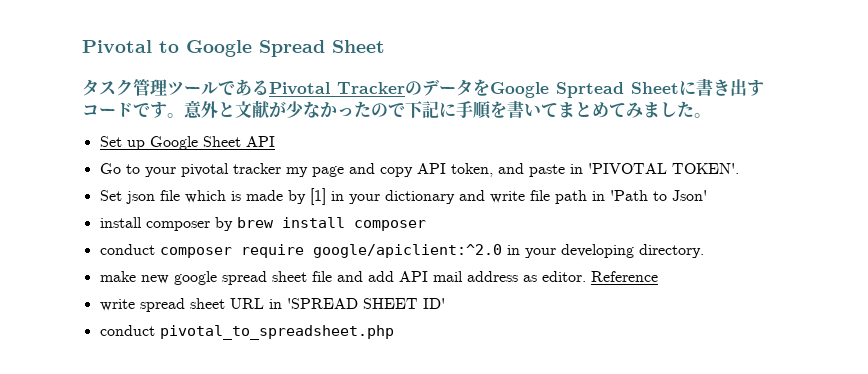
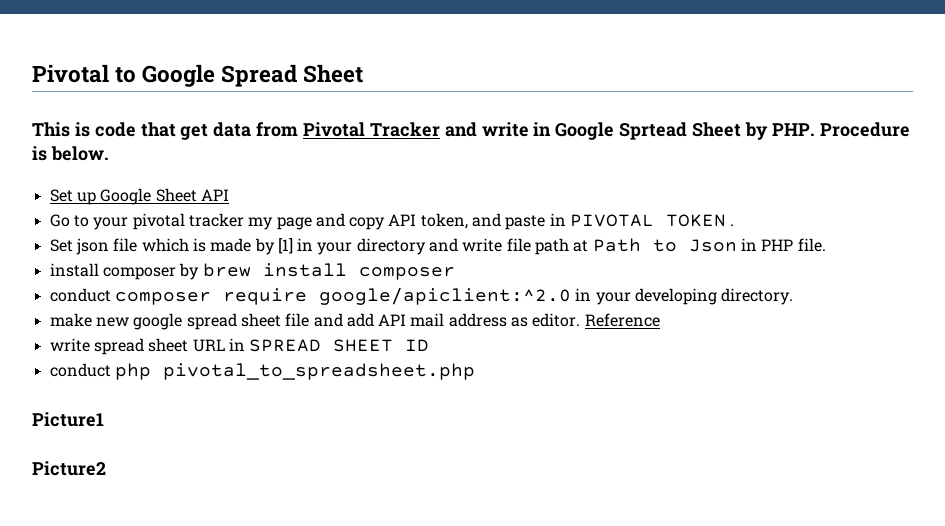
- タスク管理ツールであるPivotal TrackerのデータをGoogle Sprtead Sheetに書き出すコードです。意外と文献が少なかったので下記に手順を書いてまとめてみました。
+ This is code that get data from Pivotal Tracker and write in Google Sprtead Sheet by PHP. Procedure is below.
- Go to your pivotal tracker my page and copy API token, and paste in 'PIVOTAL TOKEN'.
+ Go to your pivotal tracker my page and copy API token, and paste in PIVOTAL TOKEN .
- Set json file which is made by [1] in your dictionary and write file path in 'Path to Json'
+ Set json file which is made by [1] in your directory and write file path at Path to Json in PHP file.
- write spread sheet URL in 'SPREAD SHEET ID'
- conduct pivotal_to_spreadsheet.php
+ write spread sheet URL in SPREAD SHEET ID
+ conduct php pivotal_to_spreadsheet.php
+ Picture1
+ Picture2

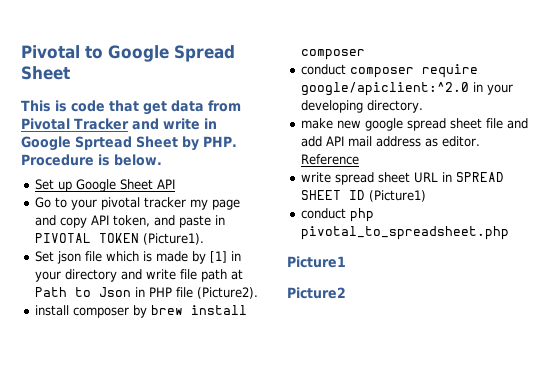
- Go to your pivotal tracker my page and copy API token, and paste in PIVOTAL TOKEN .
+ Go to your pivotal tracker my page and copy API token, and paste in PIVOTAL TOKEN (Picture1).
- Set json file which is made by [1] in your directory and write file path at Path to Json in PHP file.
+ Set json file which is made by [1] in your directory and write file path at Path to Json in PHP file (Picture2).
- write spread sheet URL in SPREAD SHEET ID
+ write spread sheet URL in SPREAD SHEET ID (Picture1)

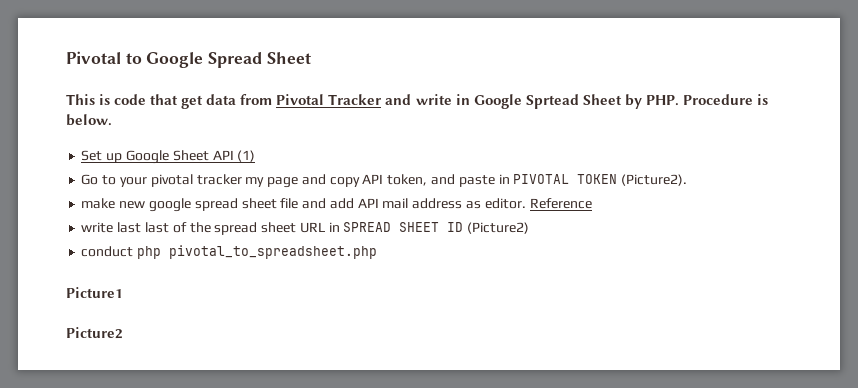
- Set up Google Sheet API
+ Set up Google Sheet API (1)
- Go to your pivotal tracker my page and copy API token, and paste in PIVOTAL TOKEN (Picture1).
- Set json file which is made by [1] in your directory and write file path at Path to Json in PHP file (Picture2).
- install composer by brew install composer
- conduct composer require google/apiclient:^2.0 in your developing directory.
+ Go to your pivotal tracker my page and copy API token, and paste in PIVOTAL TOKEN (Picture2).
- write spread sheet URL in SPREAD SHEET ID (Picture1)
+ write last last of the spread sheet URL in SPREAD SHEET ID (Picture2)

